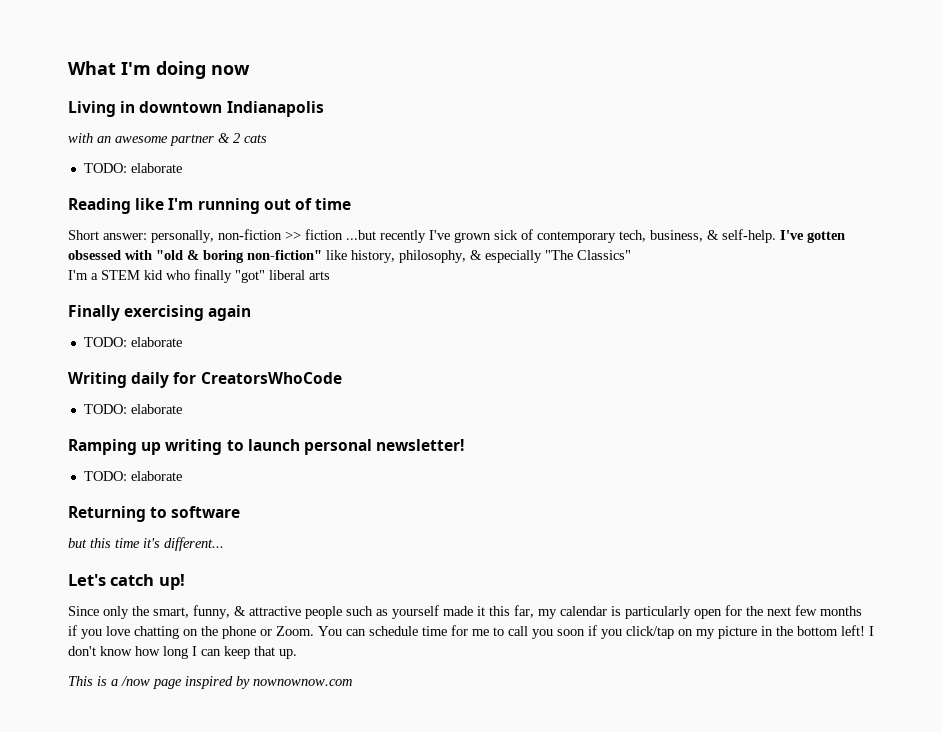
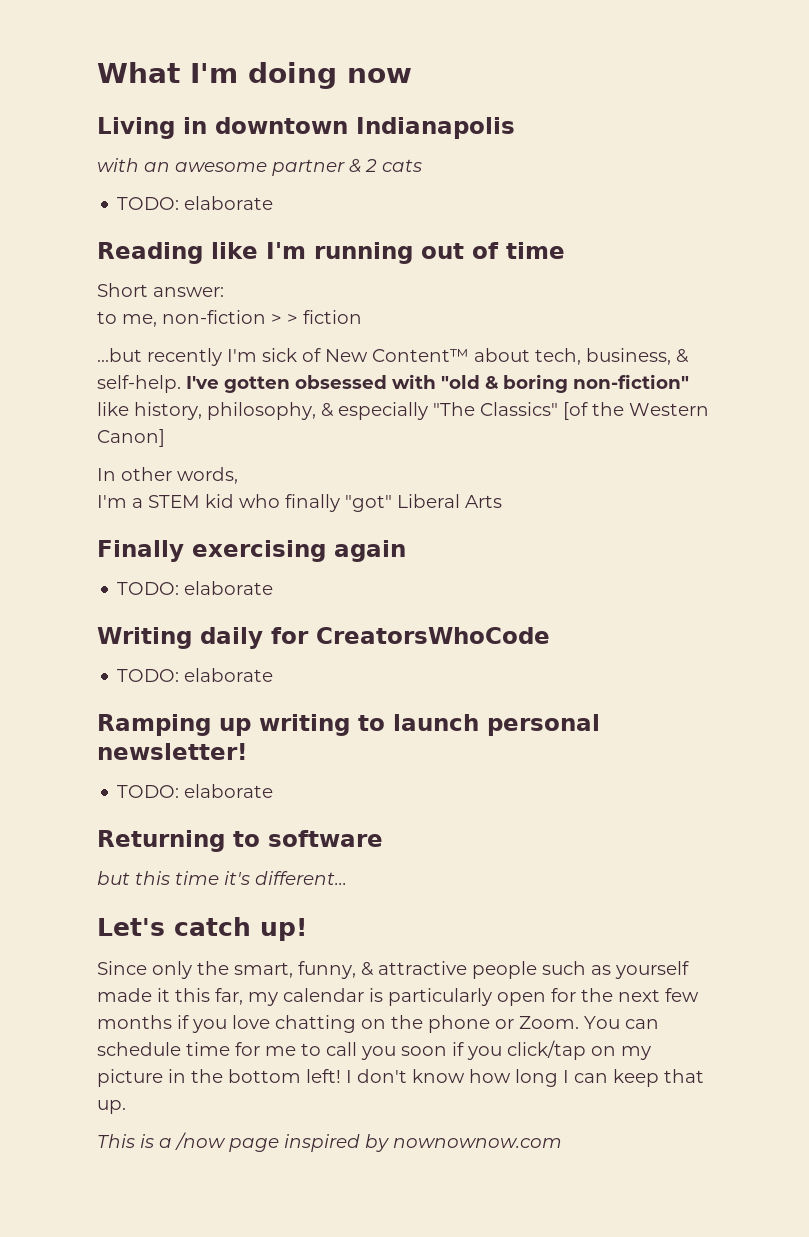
- Short answer: personally, non-fiction >> fiction ...but recently I've grown sick of contemporary tech, business, & self-help.
+ Short answer:
+ to me, non-fiction > > fiction
+ ...but recently I'm sick of New Content™ about tech, business, & self-help.
- I've gotten obsessed with "old & boring non-fiction" like history, philosophy, & especially "The Classics"
+ I've gotten obsessed with "old & boring non-fiction" like history, philosophy, & especially "The Classics" [of the Western Canon]
+ In other words,
- I'm a STEM kid who finally "got" liberal arts
+ I'm a STEM kid who finally "got" Liberal Arts

